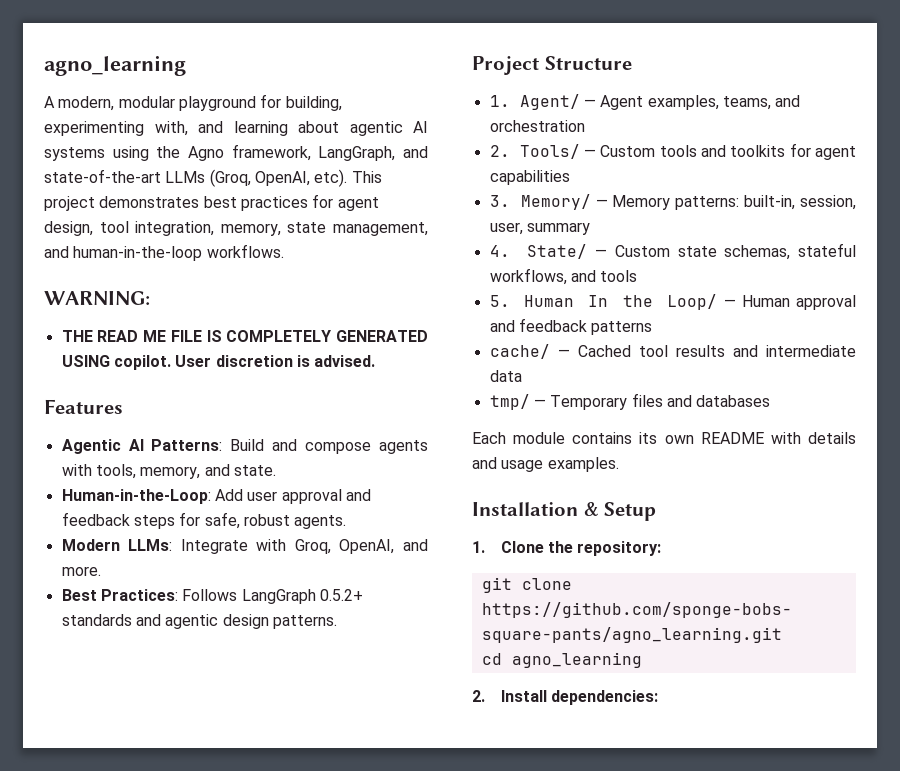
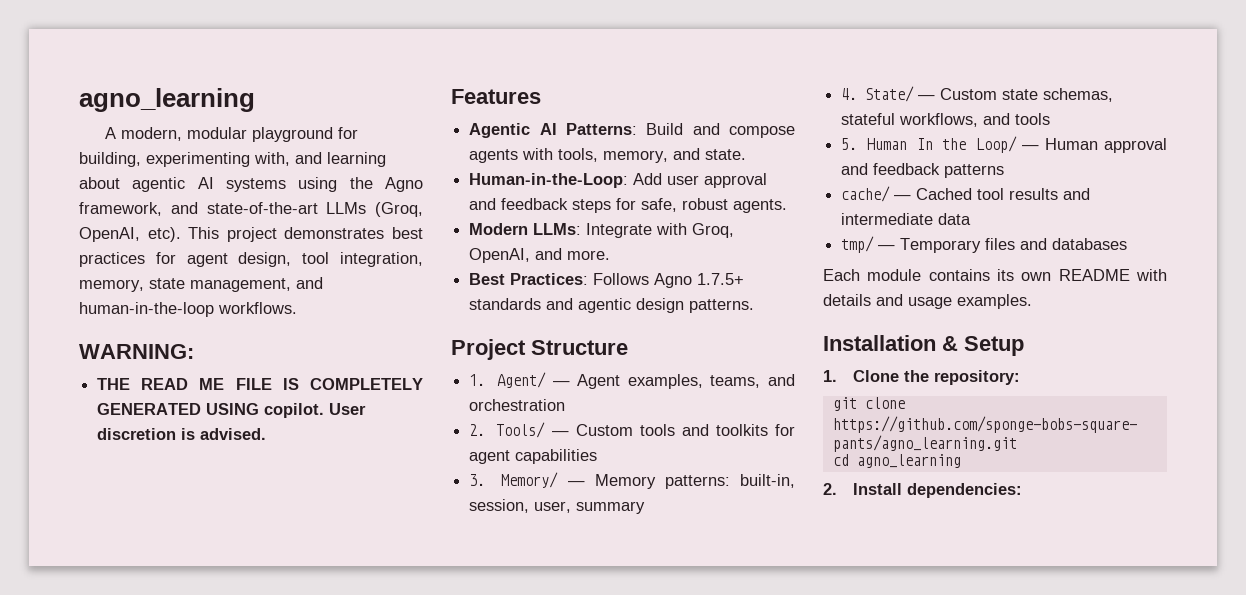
- A modern, modular playground for building, experimenting with, and learning about agentic AI systems using the Agno framework, LangGraph, and state-of-the-art LLMs (Groq, OpenAI, etc).
+ A modern, modular playground for building, experimenting with, and learning about agentic AI systems using the Agno framework, and state-of-the-art LLMs (Groq, OpenAI, etc).
- Best Practices: Follows LangGraph 0.5.2+ standards and agentic design patterns.
+ Best Practices: Follows Agno 1.7.5+ standards and agentic design patterns.

